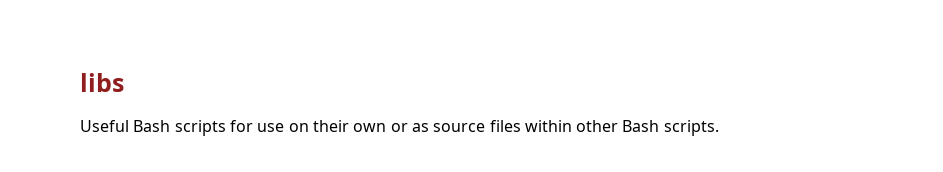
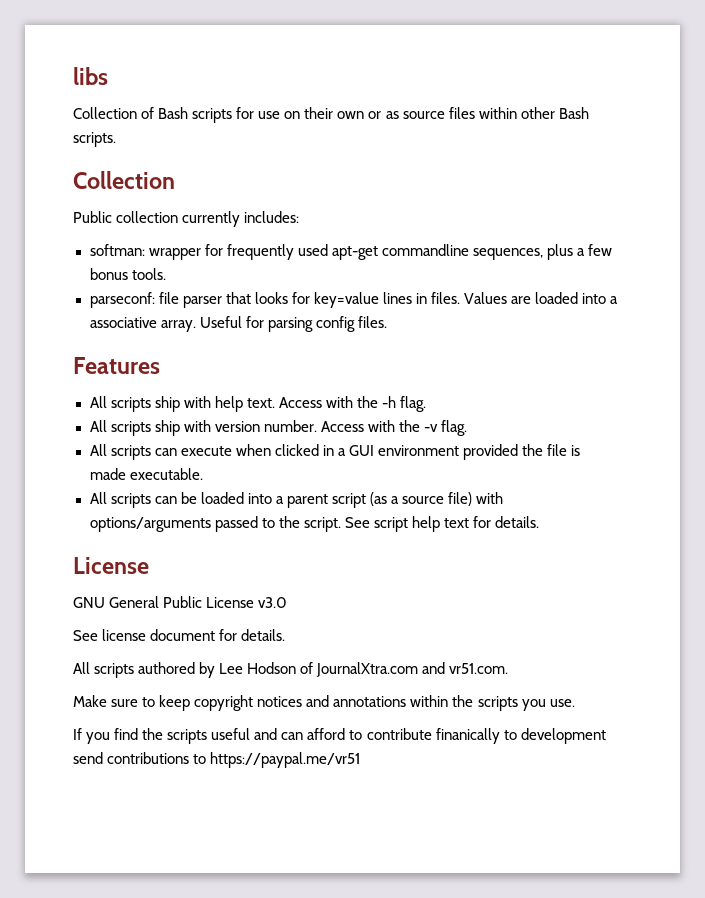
- Useful Bash scripts for use on their own or as source files within other Bash scripts.
+ Collection of Bash scripts for use on their own or as source files within other Bash scripts.
+ Collection
+ Public collection currently includes:
+ softman: wrapper for frequently used apt-get commandline sequences, plus a few bonus tools.
+ parseconf: file parser that looks for key=value lines in files. Values are loaded into a associative array. Useful for parsing config files.
+ Features
+ All scripts ship with help text. Access with the -h flag.
+ All scripts ship with version number. Access with the -v flag.
+ All scripts can execute when clicked in a GUI environment provided the file is made executable.
+ All scripts can be loaded into a parent script (as a source file) with options/arguments passed to the script. See script help text for details.
+ License
+ GNU General Public License v3.0
+ See license document for details.
+ All scripts authored by Lee Hodson of JournalXtra.com and vr51.com.
+ Make sure to keep copyright notices and annotations within the scripts you use.
+ If you find the scripts useful and can afford to contribute finanically to development send contributions to https://paypal.me/vr51

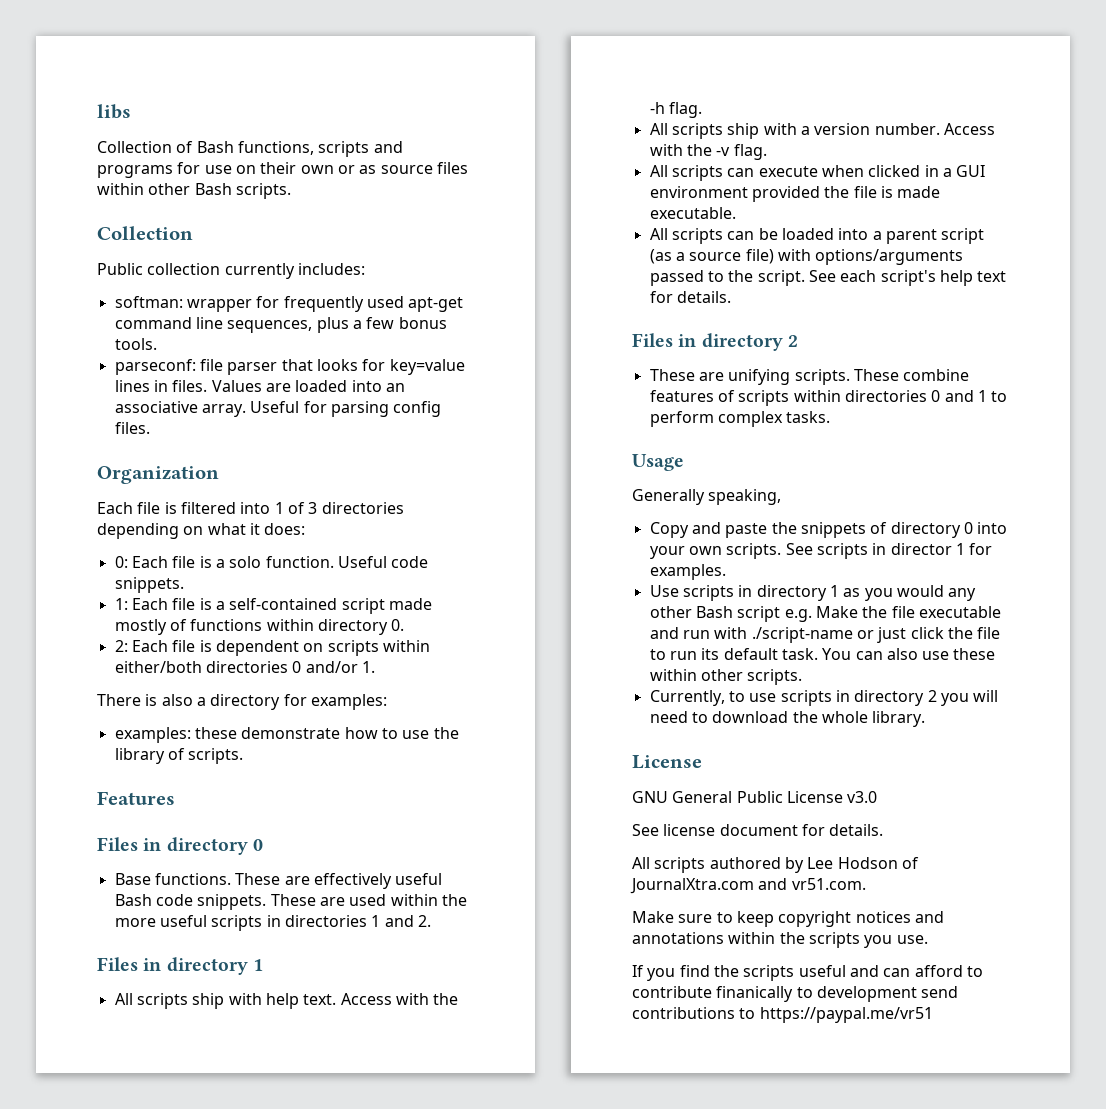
- Collection of Bash scripts for use on their own or as source files within other Bash scripts.
+ Collection of Bash functions, scripts and programs for use on their own or as source files within other Bash scripts.
- softman: wrapper for frequently used apt-get commandline sequences, plus a few bonus tools.
+ softman: wrapper for frequently used apt-get command line sequences, plus a few bonus tools.
- Values are loaded into a associative array.
+ Values are loaded into an associative array.
+ Organization
+ Each file is filtered into 1 of 3 directories depending on what it does:
+ 0: Each file is a solo function. Useful code snippets.
+ 1: Each file is a self-contained script made mostly of functions within directory 0.
+ 2: Each file is dependent on scripts within either/both directories 0 and/or 1.
+ There is also a directory for examples:
+ examples: these demonstrate how to use the library of scripts.
  Features
+ Files in directory 0
+ Base functions. These are effectively useful Bash code snippets. These are used within the more useful scripts in directories 1 and 2.
+ Files in directory 1
- All scripts ship with version number.
+ All scripts ship with a version number.
- See script help text for details.
+ See each script's help text for details.
+ Files in directory 2
+ These are unifying scripts. These combine features of scripts within directories 0 and 1 to perform complex tasks.
+ Usage
+ Generally speaking,
+ Copy and paste the snippets of directory 0 into your own scripts. See scripts in director 1 for examples.
+ Use scripts in directory 1 as you would any other Bash script e.g. Make the file executable and run with ./script-name or just click the file to run its default task. You can also use these within other scripts.
+ Currently, to use scripts in directory 2 you will need to download the whole library.

